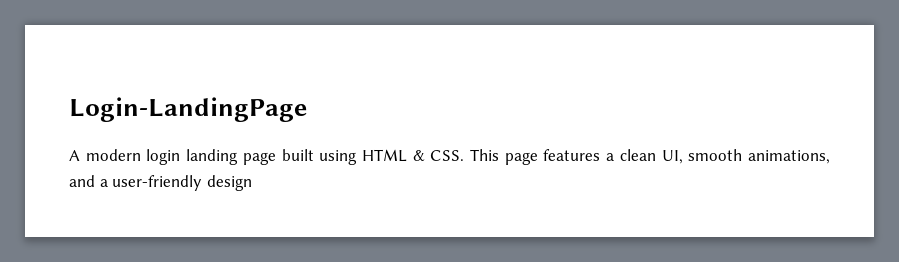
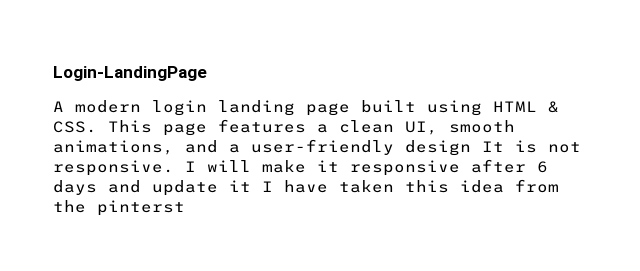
- A modern login landing page built using HTML & CSS. This page features a clean UI, smooth animations, and a user-friendly design
+ A modern login landing page built using HTML & CSS. This page features a clean UI, smooth animations, and a user-friendly design It is not responsive. I will make it responsive after 6 days and update it I have taken this idea from the pinterst

